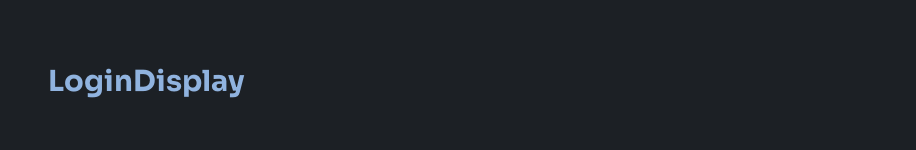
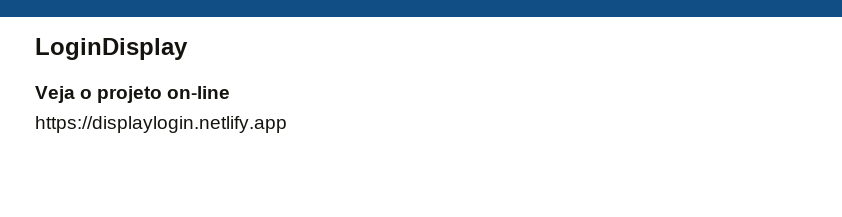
+ Veja o projeto on-line
+ https://displaylogin.netlify.app

